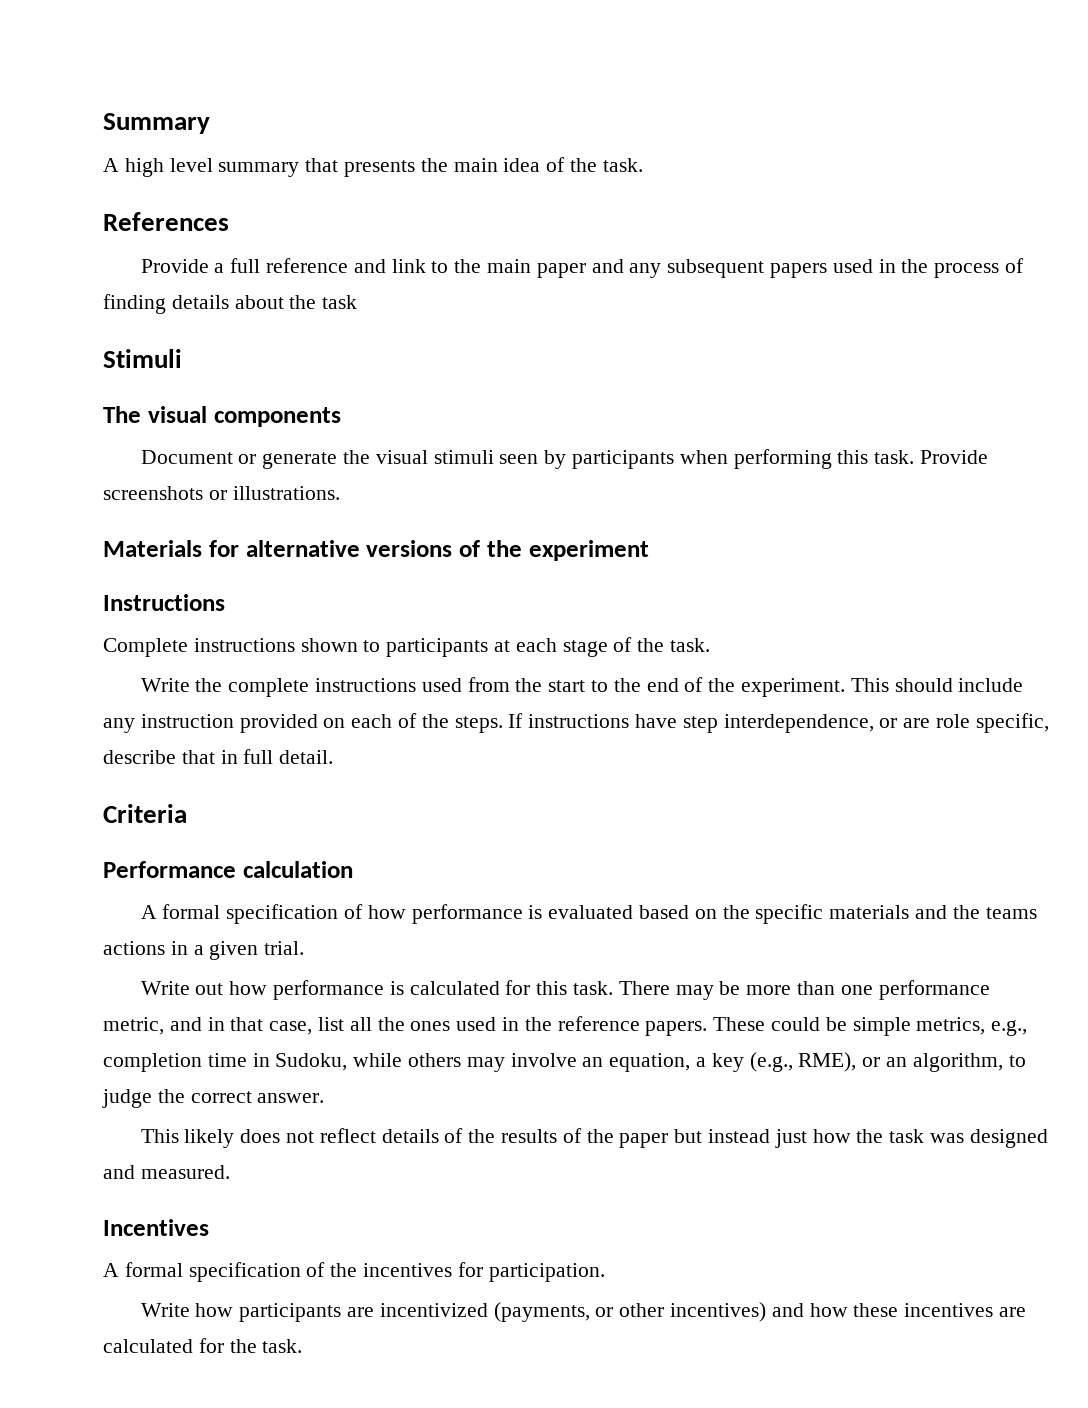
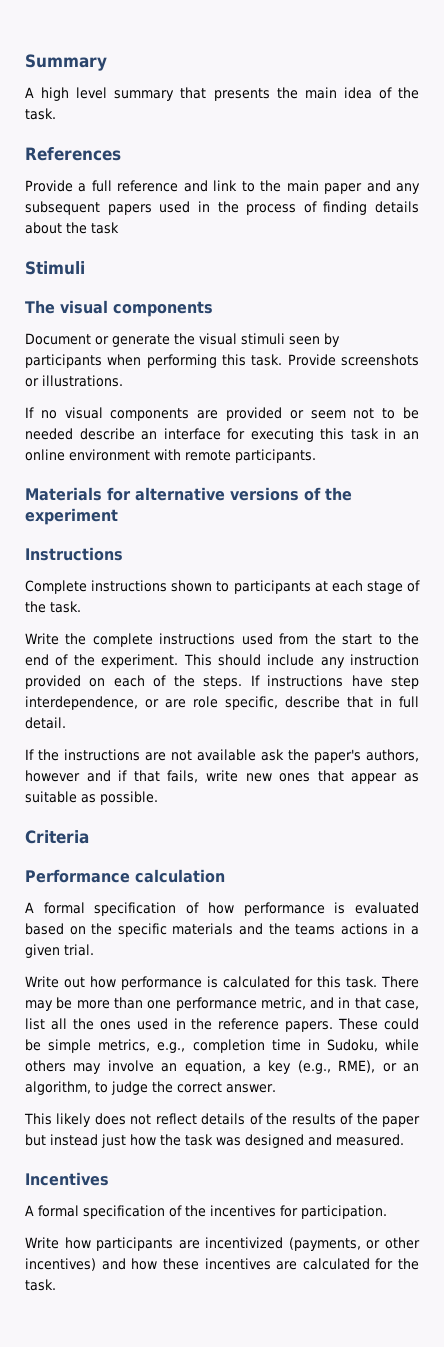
+ If no visual components are provided or seem not to be needed describe an interface for executing this task in an online environment with remote participants.
+ If the instructions are not available ask the paper's authors, however and if that fails, write new ones that appear as suitable as possible.

